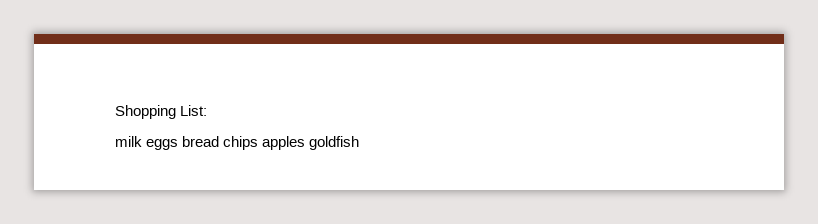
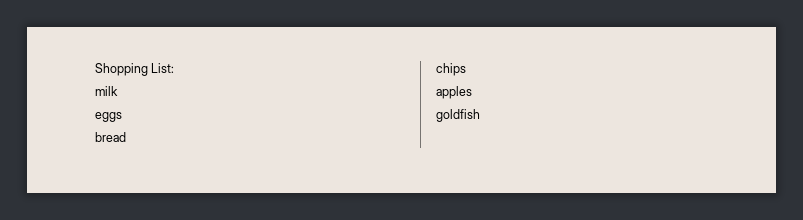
- milk eggs bread chips apples goldfish
+ milk
+ eggs
+ bread
+ chips
+ apples
+ goldfish

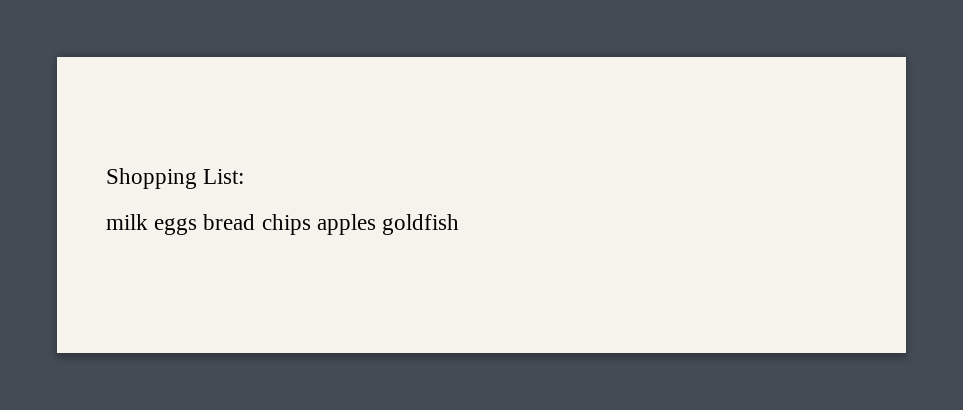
- milk
- eggs
- bread
- chips
- apples
- goldfish
+ milk eggs bread chips apples goldfish

